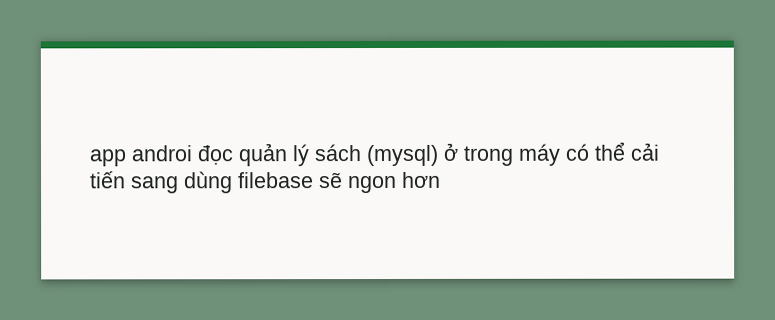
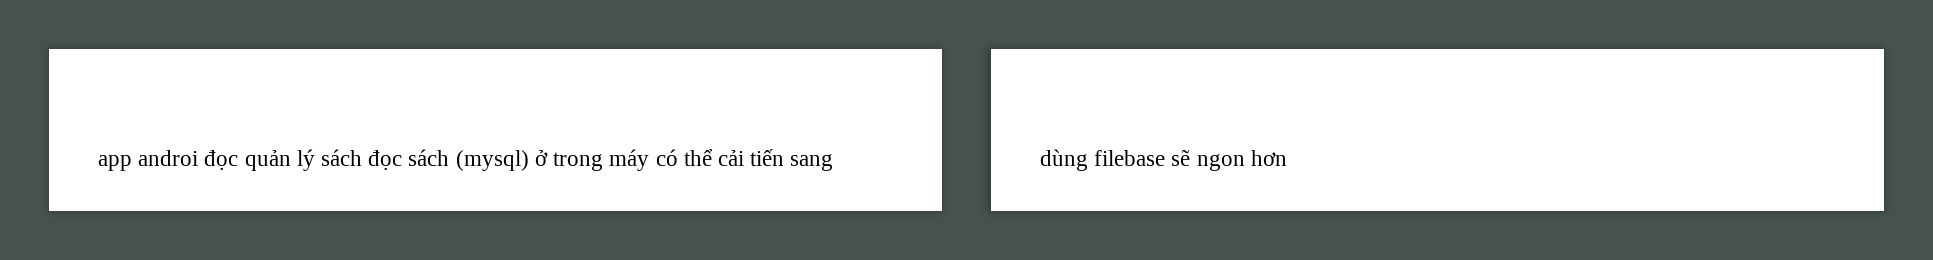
- app androi đọc quản lý sách (mysql) ở trong máy có thể cải tiến sang dùng filebase sẽ ngon hơn
+ app androi đọc quản lý sách đọc sách (mysql) ở trong máy có thể cải tiến sang dùng filebase sẽ ngon hơn

